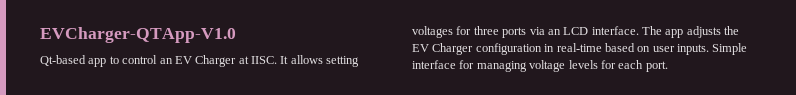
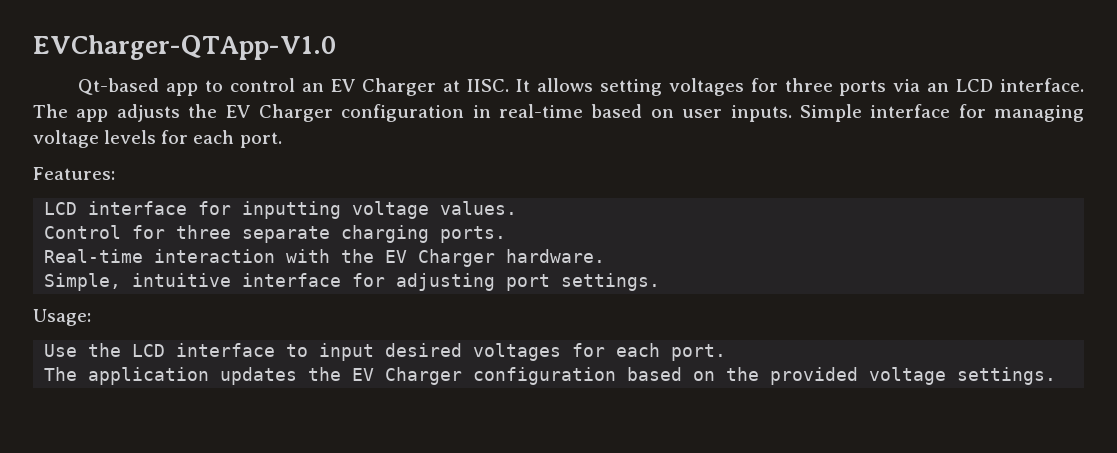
+ Features:
+ LCD interface for inputting voltage values.
+ Control for three separate charging ports.
+ Real-time interaction with the EV Charger hardware.
+ Simple, intuitive interface for adjusting port settings.
+ Usage:
+ Use the LCD interface to input desired voltages for each port.
+ The application updates the EV Charger configuration based on the provided voltage settings.

